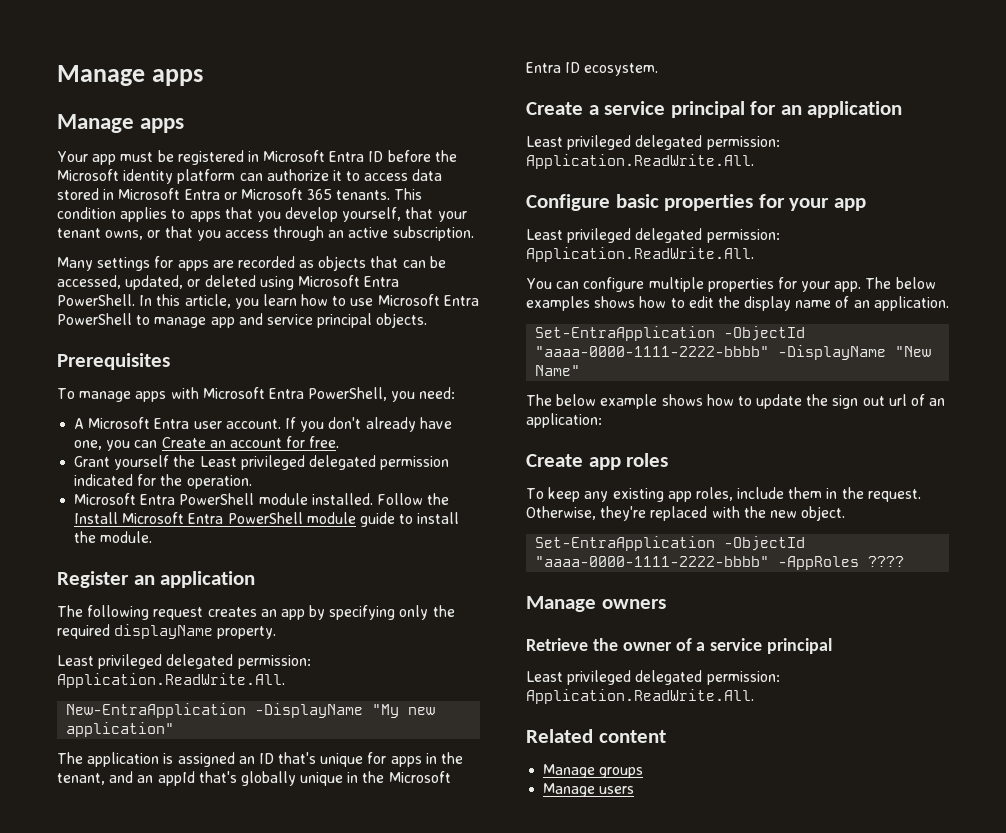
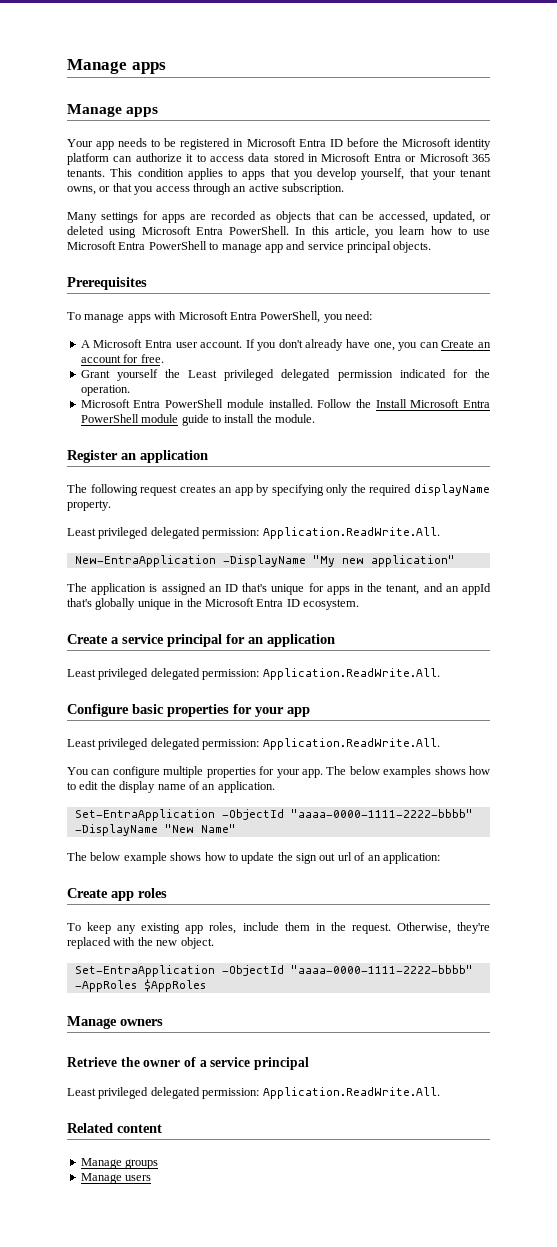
- Your app must be registered in Microsoft Entra ID before the Microsoft identity platform can authorize it to access data stored in Microsoft Entra or Microsoft 365 tenants.
+ Your app needs to be registered in Microsoft Entra ID before the Microsoft identity platform can authorize it to access data stored in Microsoft Entra or Microsoft 365 tenants.
- Set-EntraApplication -ObjectId "aaaa-0000-1111-2222-bbbb" -AppRoles ????
+ Set-EntraApplication -ObjectId "aaaa-0000-1111-2222-bbbb" -AppRoles $AppRoles

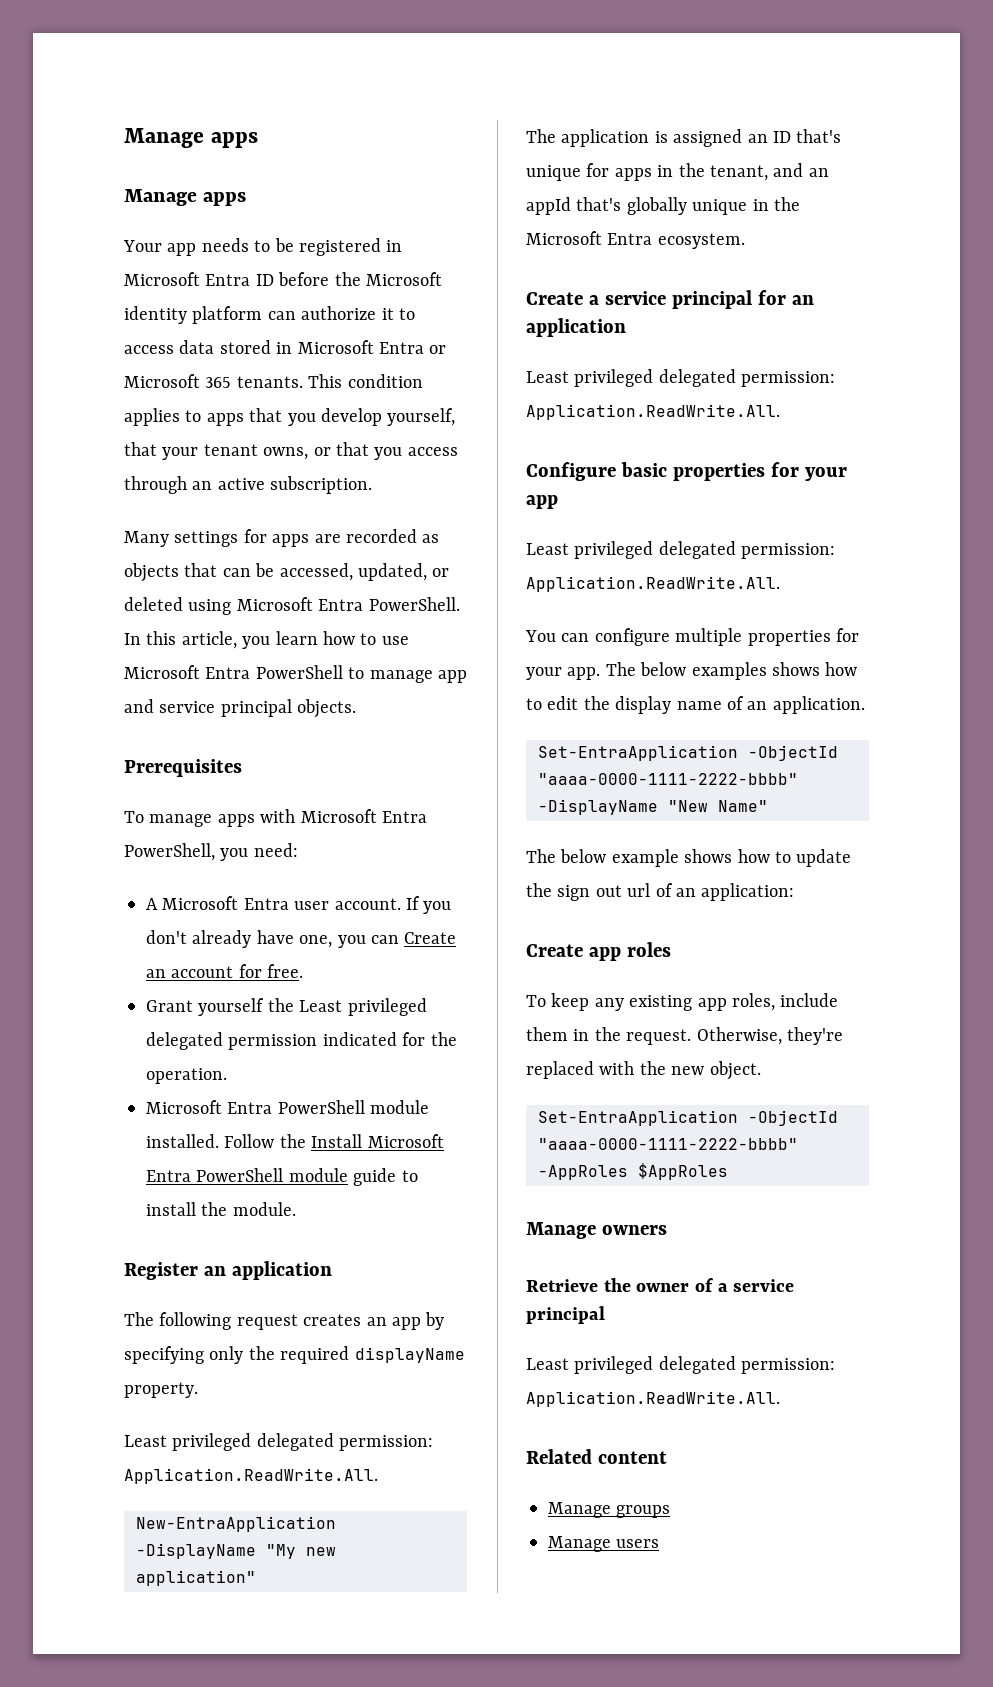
- The application is assigned an ID that's unique for apps in the tenant, and an appId that's globally unique in the Microsoft Entra ID ecosystem.
+ The application is assigned an ID that's unique for apps in the tenant, and an appId that's globally unique in the Microsoft Entra ecosystem.

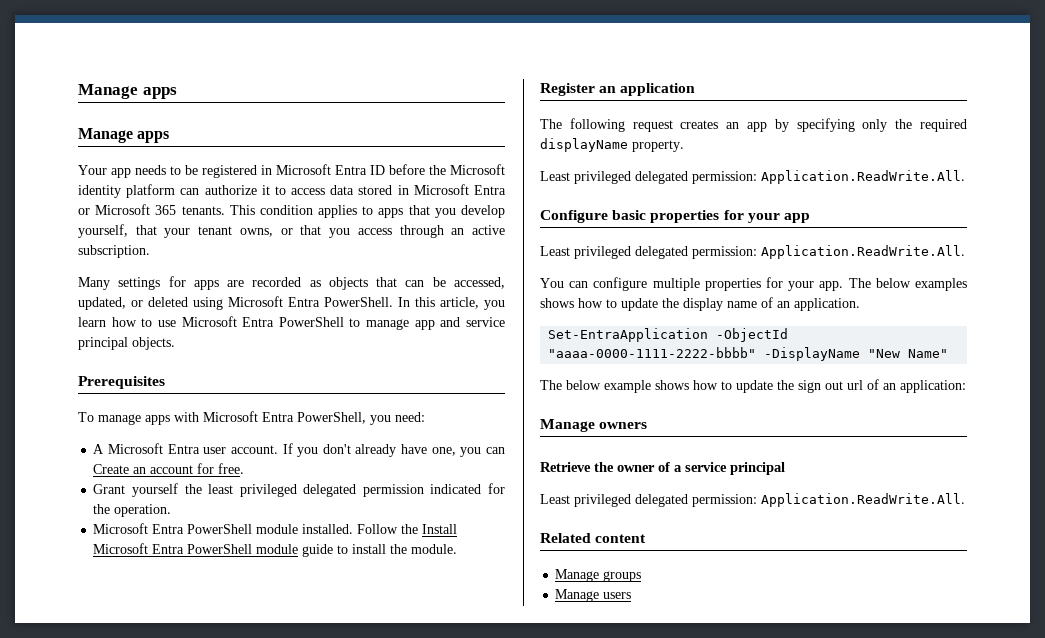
- Grant yourself the Least privileged delegated permission indicated for the operation.
+ Grant yourself the least privileged delegated permission indicated for the operation.
- New-EntraApplication -DisplayName "My new application"
- The application is assigned an ID that's unique for apps in the tenant, and an appId that's globally unique in the Microsoft Entra ecosystem.
- Create a service principal for an application
- Least privileged delegated permission: Application.ReadWrite.All.
- The below examples shows how to edit the display name of an application.
+ The below examples shows how to update the display name of an application.
- Create app roles
- To keep any existing app roles, include them in the request. Otherwise, they're replaced with the new object.
- Set-EntraApplication -ObjectId "aaaa-0000-1111-2222-bbbb" -AppRoles $AppRoles

